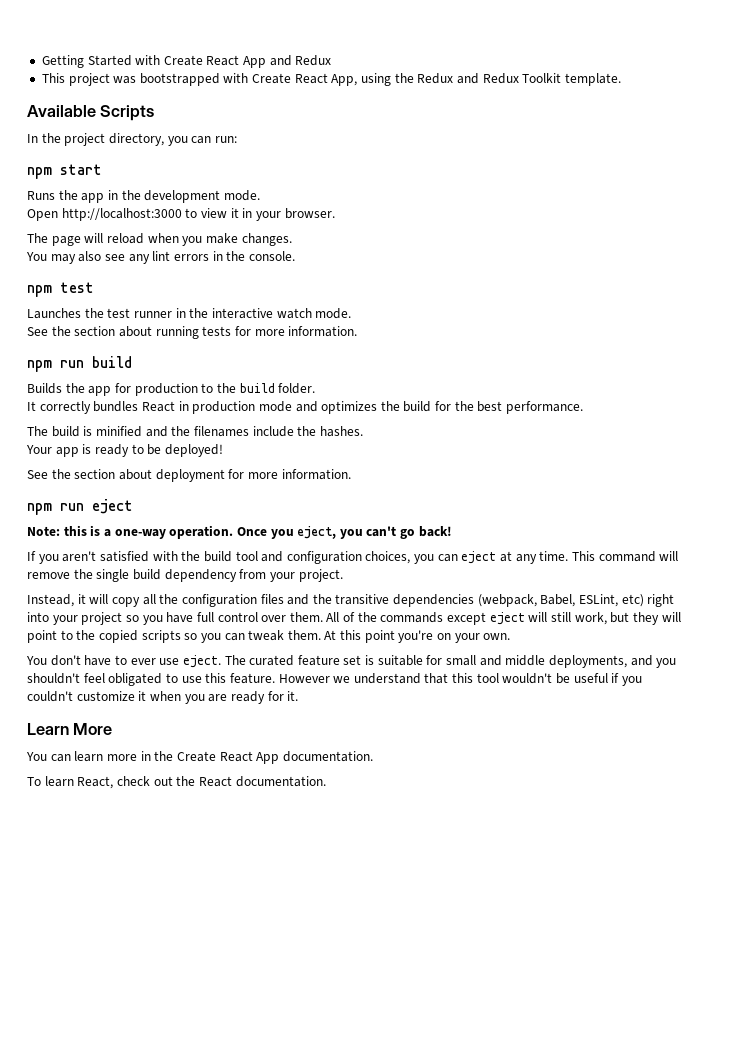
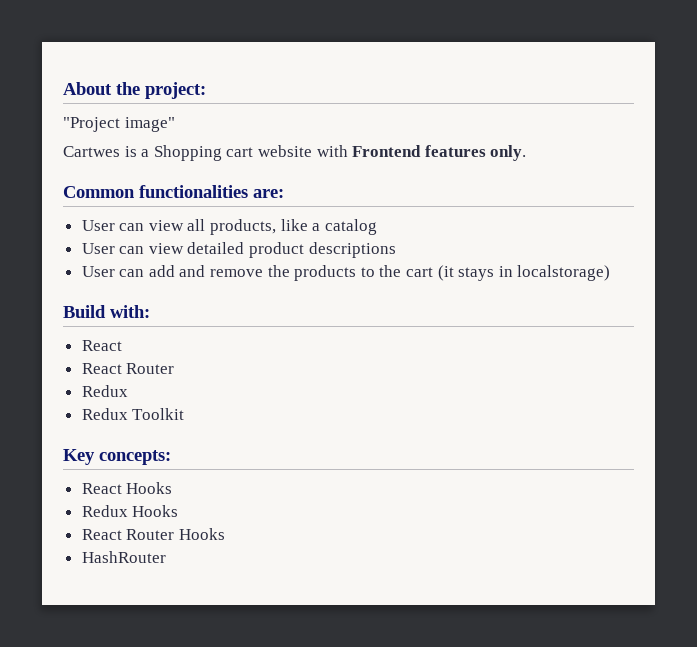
- Getting Started with Create React App and Redux
+ About the project:
+ "Project image"
+ Cartwes is a Shopping cart website with Frontend features only.
+ Common functionalities are:
+ User can view all products, like a catalog
+ User can view detailed product descriptions
+ User can add and remove the products to the cart (it stays in localstorage)
+ Build with:
+ React
+ React Router
+ Redux
- This project was bootstrapped with Create React App, using the Redux and Redux Toolkit template.
- Available Scripts
- In the project directory, you can run:
- npm start
- Runs the app in the development mode.
- Open http://localhost:3000 to view it in your browser.
- The page will reload when you make changes.
- You may also see any lint errors in the console.
- npm test
- Launches the test runner in the interactive watch mode.
- See the section about running tests for more information.
- npm run build
- Builds the app for production to the build folder.
- It correctly bundles React in production mode and optimizes the build for the best performance.
- The build is minified and the filenames include the hashes.
- Your app is ready to be deployed!
- See the section about deployment for more information.
- npm run eject
- Note: this is a one-way operation. Once you eject, you can't go back!
- If you aren't satisfied with the build tool and configuration choices, you can eject at any time. This command will remove the single build dependency from your project.
- Instead, it will copy all the configuration files and the transitive dependencies (webpack, Babel, ESLint, etc) right into your project so you have full control over them. All of the commands except eject will still work, but they will point to the copied scripts so you can tweak them. At this point you're on your own.
- You don't have to ever use eject. The curated feature set is suitable for small and middle deployments, and you shouldn't feel obligated to use this feature. However we understand that this tool wouldn't be useful if you couldn't customize it when you are ready for it.
- Learn More
- You can learn more in the Create React App documentation.
- To learn React, check out the React documentation.
+ Redux Toolkit
+ Key concepts:
+ React Hooks
+ Redux Hooks
+ React Router Hooks
+ HashRouter

